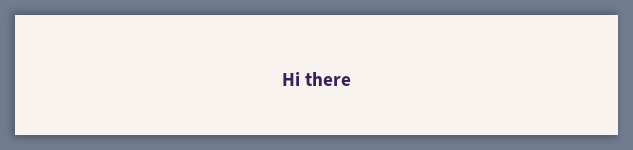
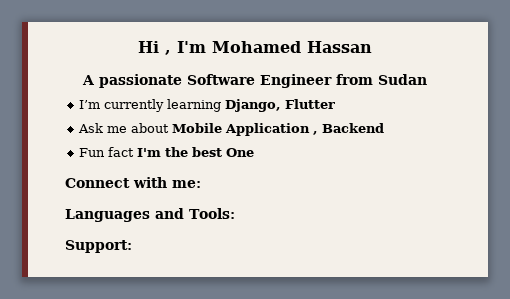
- Hi there
+ Hi , I'm Mohamed Hassan
+ A passionate Software Engineer from Sudan
+ I’m currently learning Django, Flutter
+ Ask me about Mobile Application , Backend
+ Fun fact I'm the best One
+ Connect with me:
+ Languages and Tools:
+ Support:

